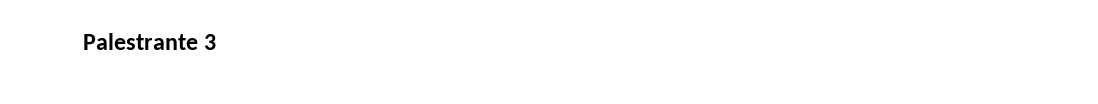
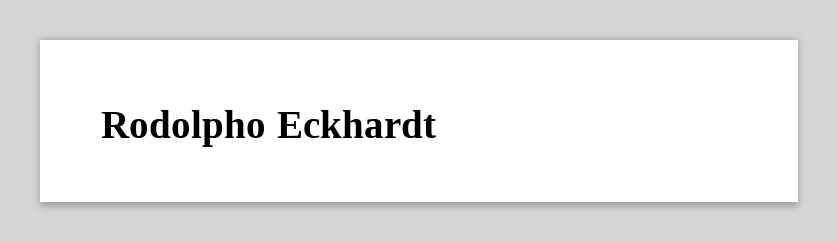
- Palestrante 3
+ Rodolpho Eckhardt

